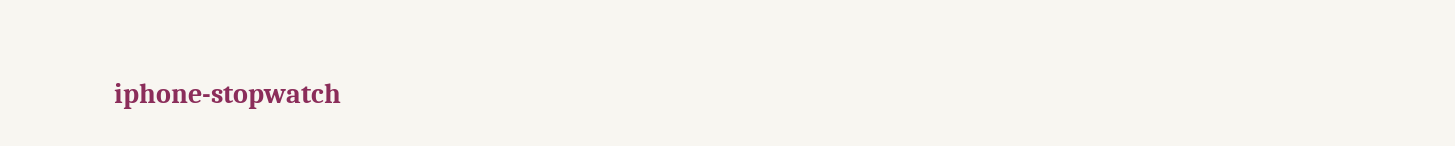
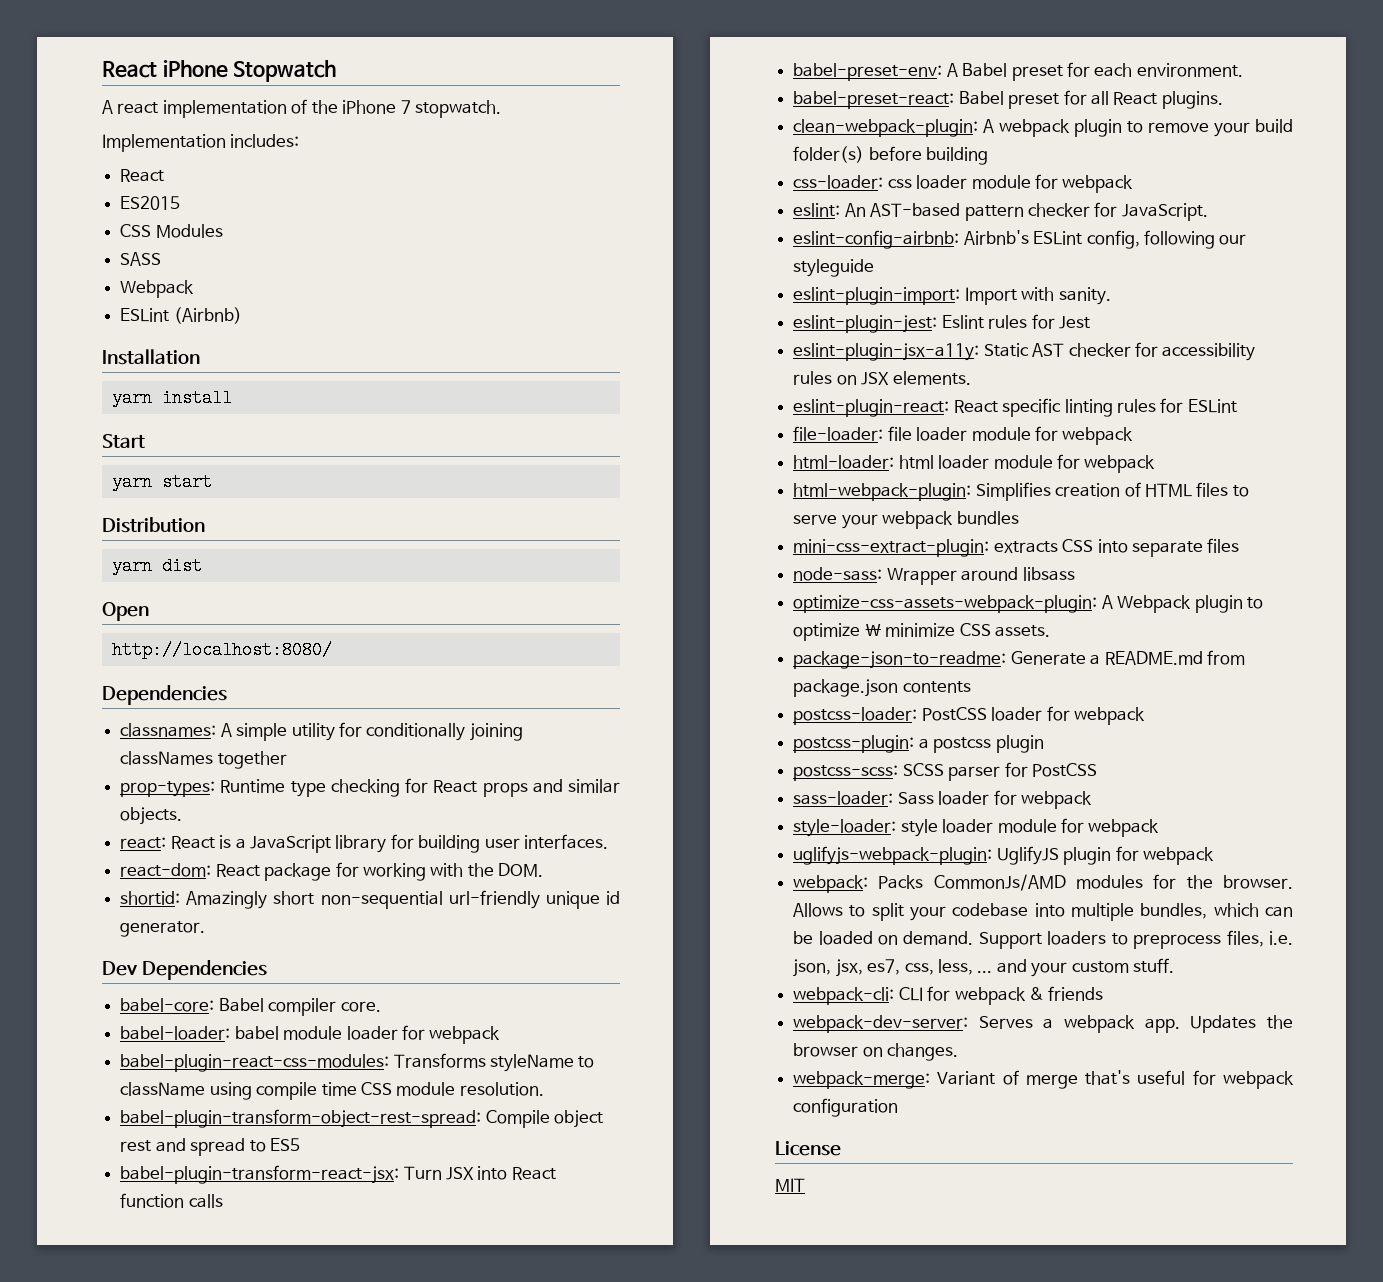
- iphone-stopwatch
+ React iPhone Stopwatch
+ A react implementation of the iPhone 7 stopwatch.
+ Implementation includes:
+ React
+ ES2015
+ CSS Modules
+ SASS
+ Webpack
+ ESLint (Airbnb)
+ Installation
+ yarn install
+ Start
+ yarn start
+ Distribution
+ yarn dist
+ Open
+ http://localhost:8080/
+ Dependencies
+ classnames: A simple utility for conditionally joining classNames together
+ prop-types: Runtime type checking for React props and similar objects.
+ react: React is a JavaScript library for building user interfaces.
+ react-dom: React package for working with the DOM.
+ shortid: Amazingly short non-sequential url-friendly unique id generator.
+ Dev Dependencies
+ babel-core: Babel compiler core.
+ babel-loader: babel module loader for webpack
+ babel-plugin-react-css-modules: Transforms styleName to className using compile time CSS module resolution.
+ babel-plugin-transform-object-rest-spread: Compile object rest and spread to ES5
+ babel-plugin-transform-react-jsx: Turn JSX into React function calls
+ babel-preset-env: A Babel preset for each environment.
+ babel-preset-react: Babel preset for all React plugins.
+ clean-webpack-plugin: A webpack plugin to remove your build folder(s) before building
+ css-loader: css loader module for webpack
+ eslint: An AST-based pattern checker for JavaScript.
+ eslint-config-airbnb: Airbnb's ESLint config, following our styleguide
+ eslint-plugin-import: Import with sanity.
+ eslint-plugin-jest: Eslint rules for Jest
+ eslint-plugin-jsx-a11y: Static AST checker for accessibility rules on JSX elements.
+ eslint-plugin-react: React specific linting rules for ESLint
+ file-loader: file loader module for webpack
+ html-loader: html loader module for webpack
+ html-webpack-plugin: Simplifies creation of HTML files to serve your webpack bundles
+ mini-css-extract-plugin: extracts CSS into separate files
+ node-sass: Wrapper around libsass
+ optimize-css-assets-webpack-plugin: A Webpack plugin to optimize \ minimize CSS assets.
+ package-json-to-readme: Generate a README.md from package.json contents
+ postcss-loader: PostCSS loader for webpack
+ postcss-plugin: a postcss plugin
+ postcss-scss: SCSS parser for PostCSS
+ sass-loader: Sass loader for webpack
+ style-loader: style loader module for webpack
+ uglifyjs-webpack-plugin: UglifyJS plugin for webpack
+ webpack: Packs CommonJs/AMD modules for the browser. Allows to split your codebase into multiple bundles, which can be loaded on demand. Support loaders to preprocess files, i.e. json, jsx, es7, css, less, ... and your custom stuff.
+ webpack-cli: CLI for webpack & friends
+ webpack-dev-server: Serves a webpack app. Updates the browser on changes.
+ webpack-merge: Variant of merge that's useful for webpack configuration
+ License
+ MIT

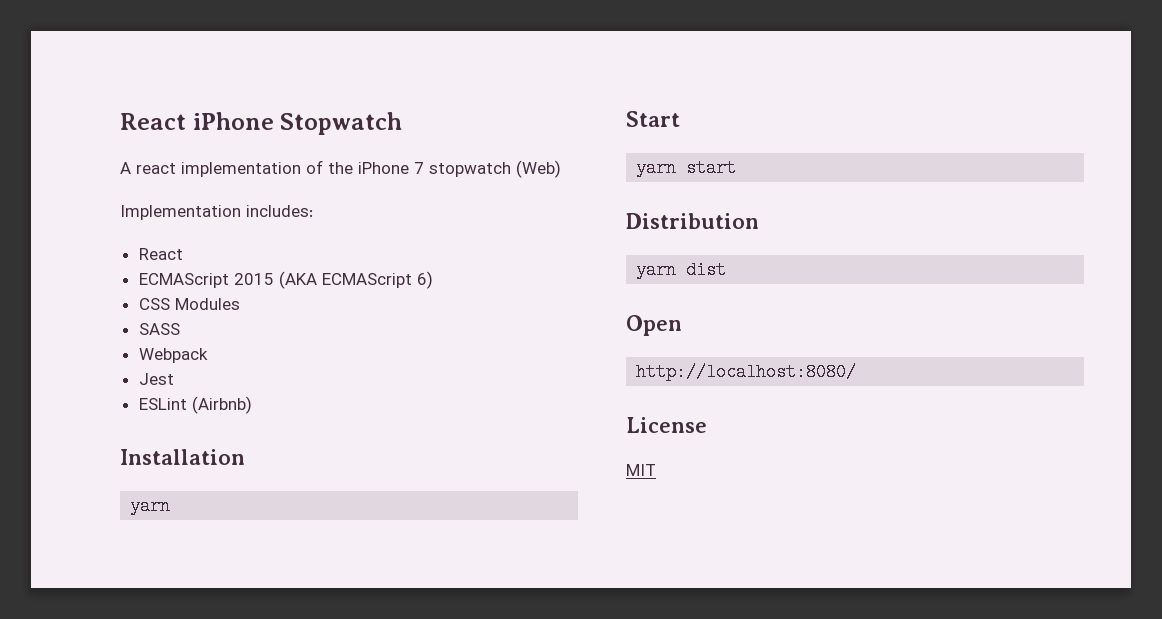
- A react implementation of the iPhone 7 stopwatch.
+ A react implementation of the iPhone 7 stopwatch (Web)
- ES2015
+ ECMAScript 2015 (AKA ECMAScript 6)
+ Jest
  Installation
- yarn install
+ yarn
  http://localhost:8080/
- Dependencies
- classnames: A simple utility for conditionally joining classNames together
- prop-types: Runtime type checking for React props and similar objects.
- react: React is a JavaScript library for building user interfaces.
- react-dom: React package for working with the DOM.
- shortid: Amazingly short non-sequential url-friendly unique id generator.
- Dev Dependencies
- babel-core: Babel compiler core.
- babel-loader: babel module loader for webpack
- babel-plugin-react-css-modules: Transforms styleName to className using compile time CSS module resolution.
- babel-plugin-transform-object-rest-spread: Compile object rest and spread to ES5
- babel-plugin-transform-react-jsx: Turn JSX into React function calls
- babel-preset-env: A Babel preset for each environment.
- babel-preset-react: Babel preset for all React plugins.
- clean-webpack-plugin: A webpack plugin to remove your build folder(s) before building
- css-loader: css loader module for webpack
- eslint: An AST-based pattern checker for JavaScript.
- eslint-config-airbnb: Airbnb's ESLint config, following our styleguide
- eslint-plugin-import: Import with sanity.
- eslint-plugin-jest: Eslint rules for Jest
- eslint-plugin-jsx-a11y: Static AST checker for accessibility rules on JSX elements.
- eslint-plugin-react: React specific linting rules for ESLint
- file-loader: file loader module for webpack
- html-loader: html loader module for webpack
- html-webpack-plugin: Simplifies creation of HTML files to serve your webpack bundles
- mini-css-extract-plugin: extracts CSS into separate files
- node-sass: Wrapper around libsass
- optimize-css-assets-webpack-plugin: A Webpack plugin to optimize \ minimize CSS assets.
- package-json-to-readme: Generate a README.md from package.json contents
- postcss-loader: PostCSS loader for webpack
- postcss-plugin: a postcss plugin
- postcss-scss: SCSS parser for PostCSS
- sass-loader: Sass loader for webpack
- style-loader: style loader module for webpack
- uglifyjs-webpack-plugin: UglifyJS plugin for webpack
- webpack: Packs CommonJs/AMD modules for the browser. Allows to split your codebase into multiple bundles, which can be loaded on demand. Support loaders to preprocess files, i.e. json, jsx, es7, css, less, ... and your custom stuff.
- webpack-cli: CLI for webpack & friends
- webpack-dev-server: Serves a webpack app. Updates the browser on changes.
- webpack-merge: Variant of merge that's useful for webpack configuration

